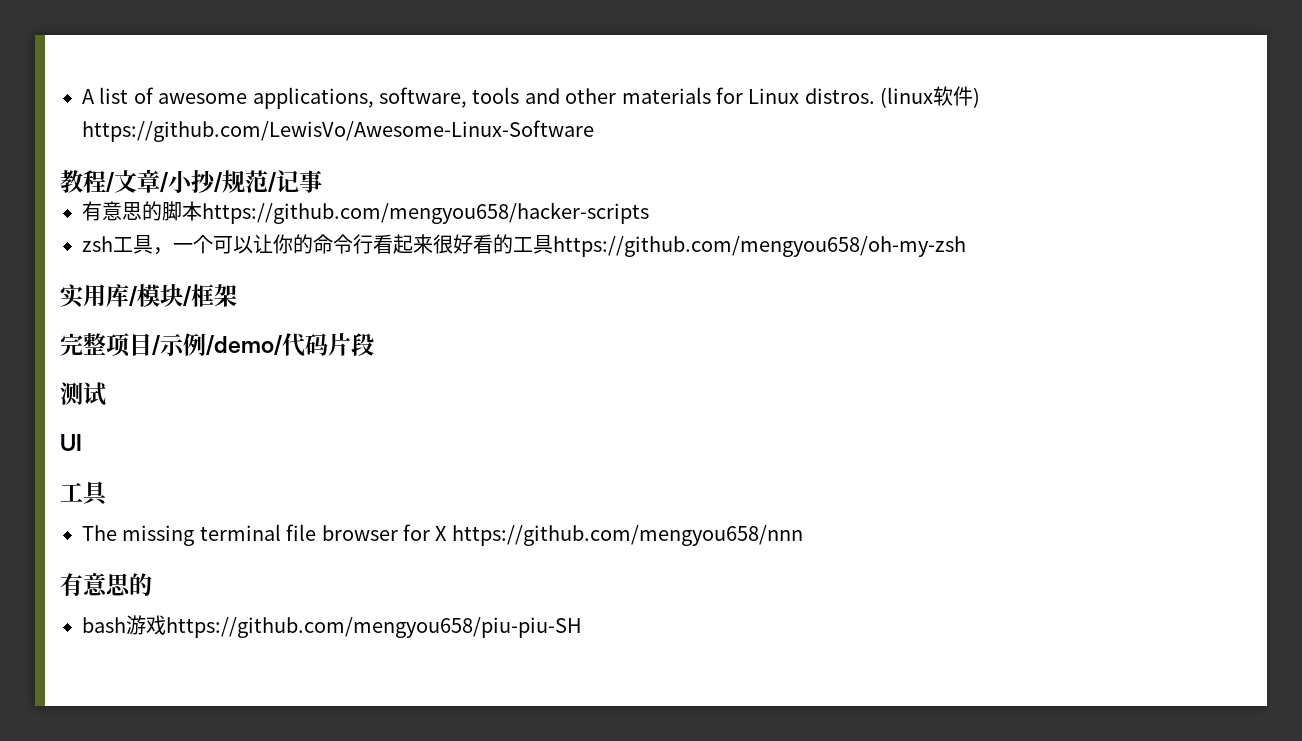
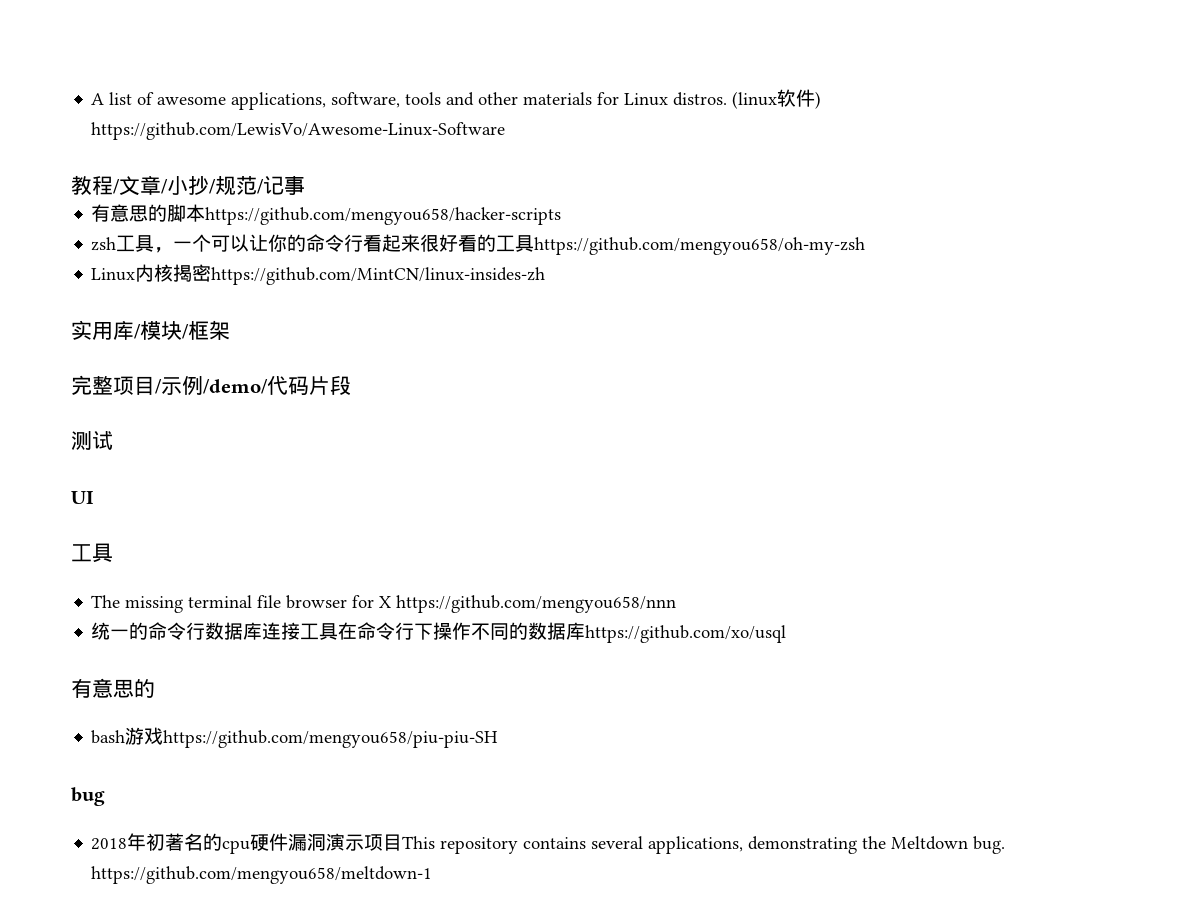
+ Linux内核揭密https://github.com/MintCN/linux-insides-zh
+ 统一的命令行数据库连接工具在命令行下操作不同的数据库https://github.com/xo/usql
+ bug
+ 2018年初著名的cpu硬件漏洞演示项目This repository contains several applications, demonstrating the Meltdown bug. https://github.com/mengyou658/meltdown-1

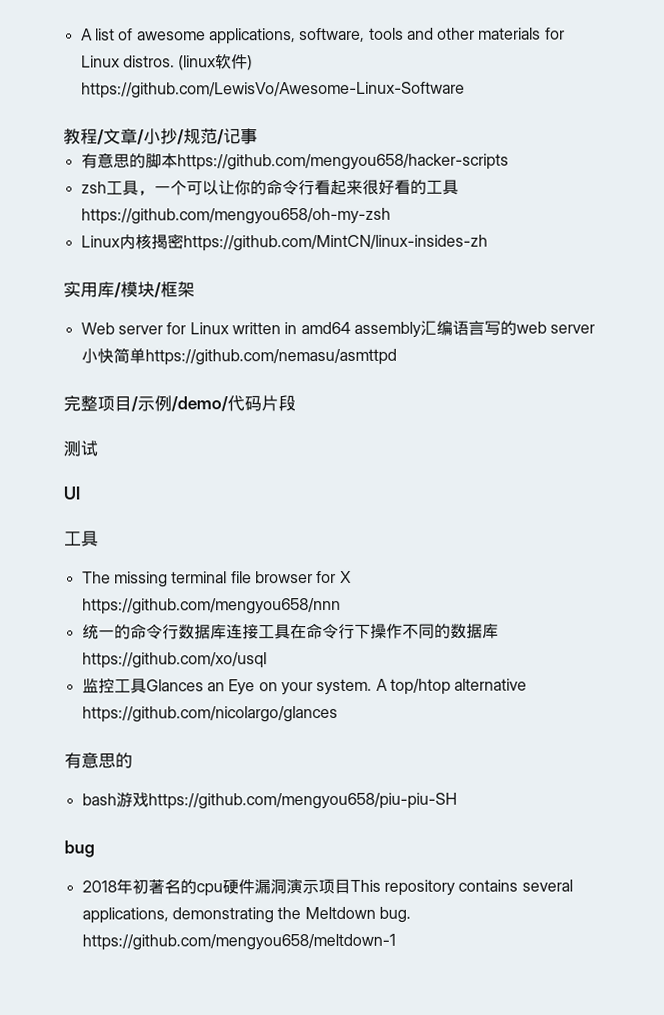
+ Web server for Linux written in amd64 assembly汇编语言写的web server小快简单https://github.com/nemasu/asmttpd
+ 监控工具Glances an Eye on your system. A top/htop alternative https://github.com/nicolargo/glances

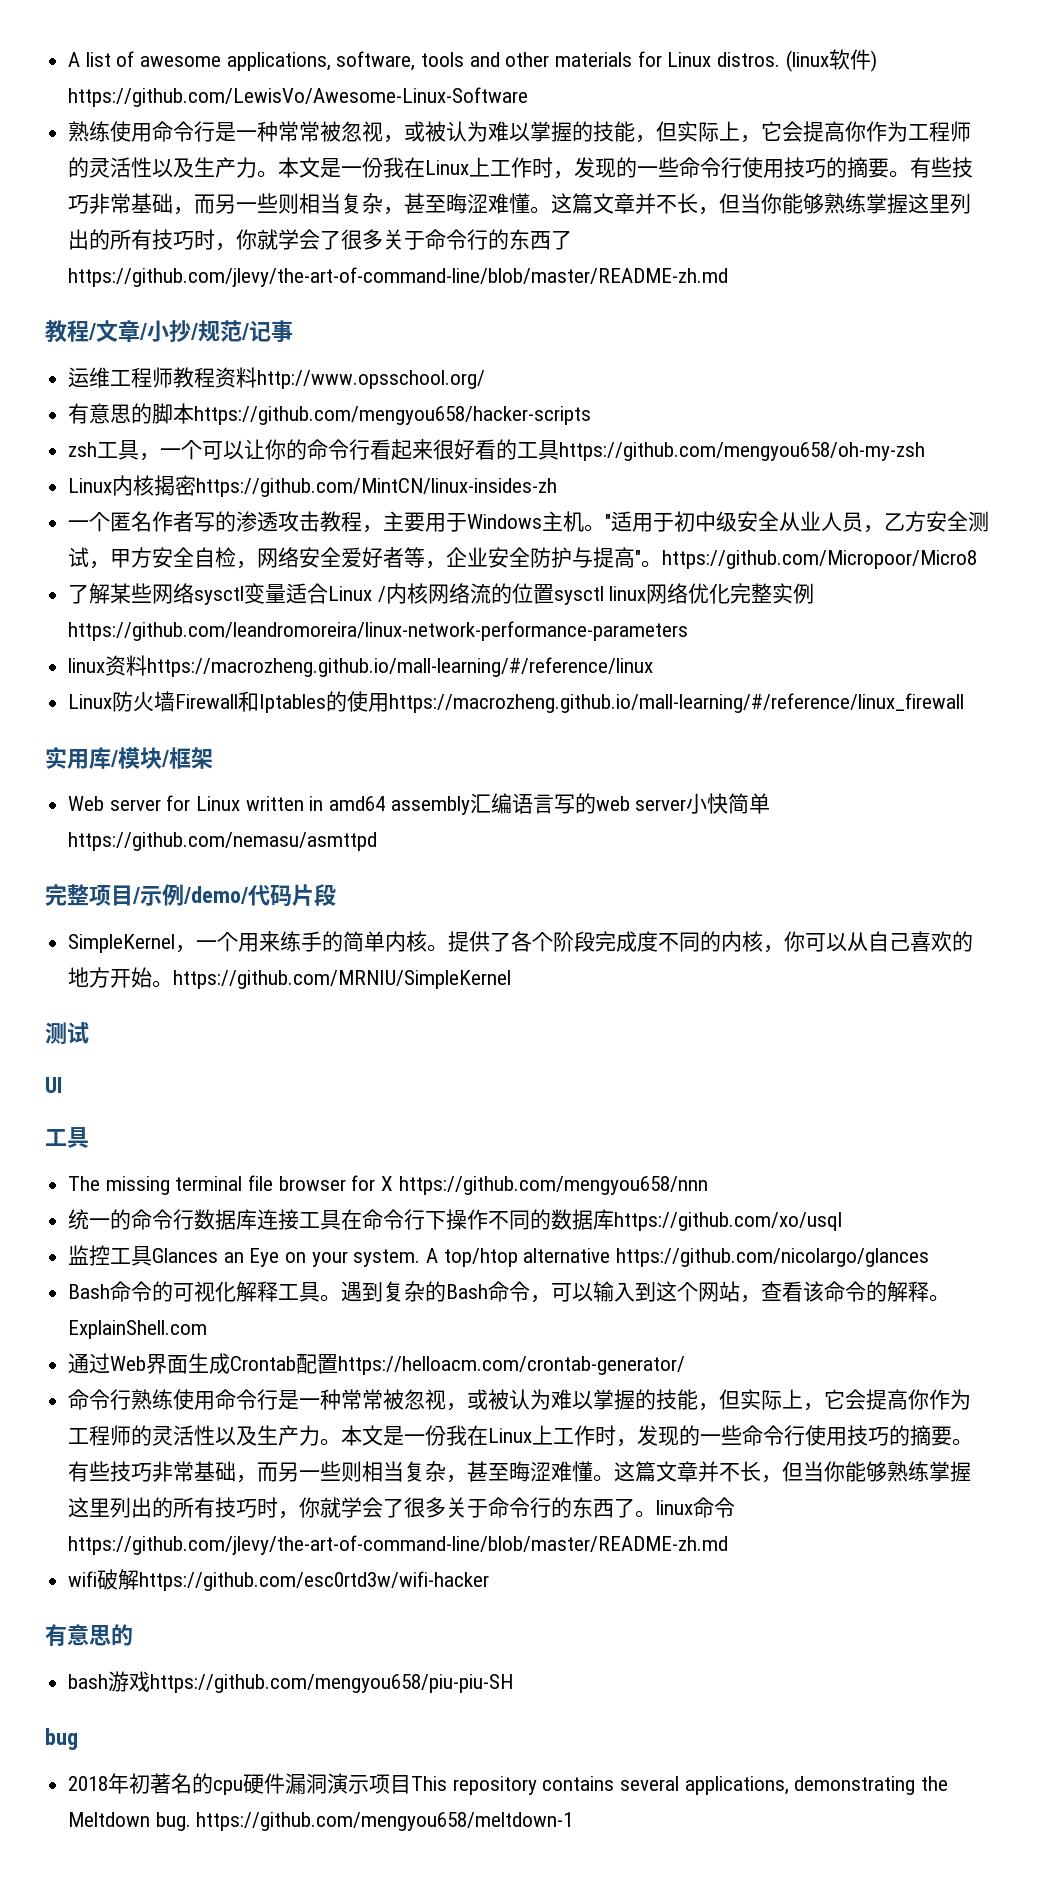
+ 熟练使用命令行是一种常常被忽视，或被认为难以掌握的技能，但实际上，它会提高你作为工程师的灵活性以及生产力。本文是一份我在Linux上工作时，发现的一些命令行使用技巧的摘要。有些技巧非常基础，而另一些则相当复杂，甚至晦涩难懂。这篇文章并不长，但当你能够熟练掌握这里列出的所有技巧时，你就学会了很多关于命令行的东西了https://github.com/jlevy/the-art-of-command-line/blob/master/README-zh.md
+ 运维工程师教程资料http://www.opsschool.org/
+ 一个匿名作者写的渗透攻击教程，主要用于Windows主机。"适用于初中级安全从业人员，乙方安全测试，甲方安全自检，网络安全爱好者等，企业安全防护与提高"。https://github.com/Micropoor/Micro8
+ 了解某些网络sysctl变量适合Linux /内核网络流的位置sysctl linux网络优化完整实例https://github.com/leandromoreira/linux-network-performance-parameters
+ linux资料https://macrozheng.github.io/mall-learning/#/reference/linux
+ Linux防火墙Firewall和Iptables的使用https://macrozheng.github.io/mall-learning/#/reference/linux_firewall
+ SimpleKernel，一个用来练手的简单内核。提供了各个阶段完成度不同的内核，你可以从自己喜欢的地方开始。https://github.com/MRNIU/SimpleKernel
+ Bash命令的可视化解释工具。遇到复杂的Bash命令，可以输入到这个网站，查看该命令的解释。ExplainShell.com
+ 通过Web界面生成Crontab配置https://helloacm.com/crontab-generator/
+ 命令行熟练使用命令行是一种常常被忽视，或被认为难以掌握的技能，但实际上，它会提高你作为工程师的灵活性以及生产力。本文是一份我在Linux上工作时，发现的一些命令行使用技巧的摘要。有些技巧非常基础，而另一些则相当复杂，甚至晦涩难懂。这篇文章并不长，但当你能够熟练掌握这里列出的所有技巧时，你就学会了很多关于命令行的东西了。linux命令https://github.com/jlevy/the-art-of-command-line/blob/master/README-zh.md
+ wifi破解https://github.com/esc0rtd3w/wifi-hacker

